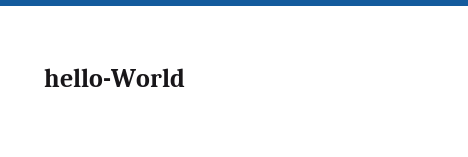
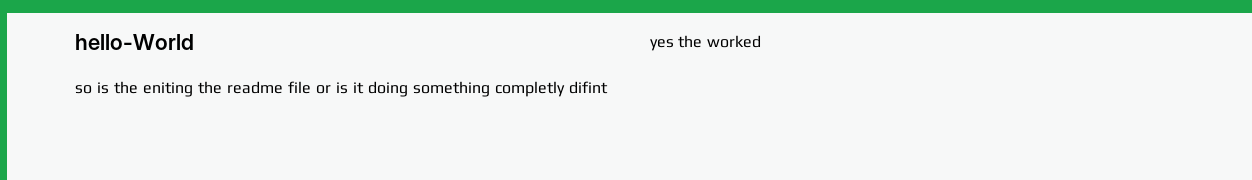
+ so is the eniting the readme file or is it doing something completly difint yes the worked

